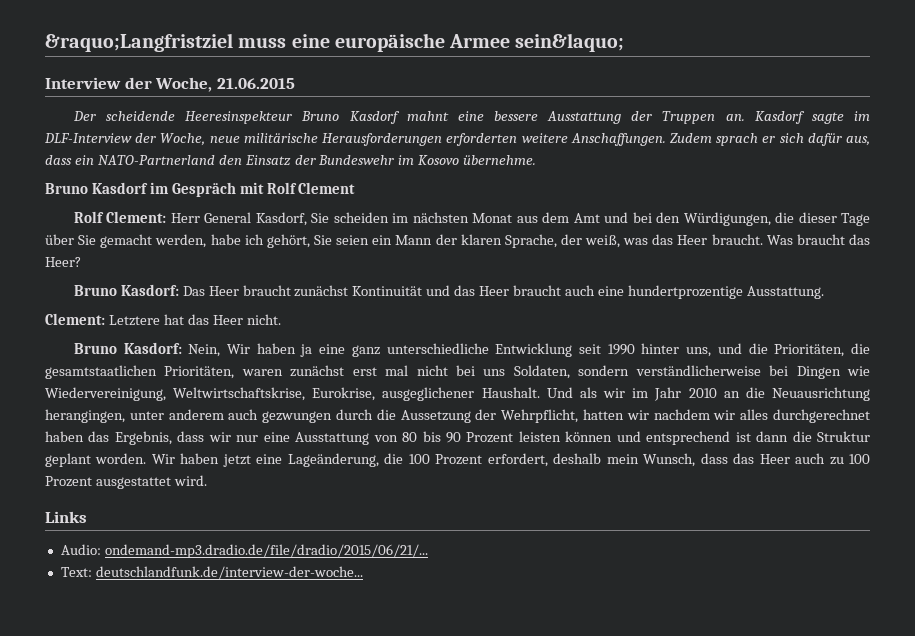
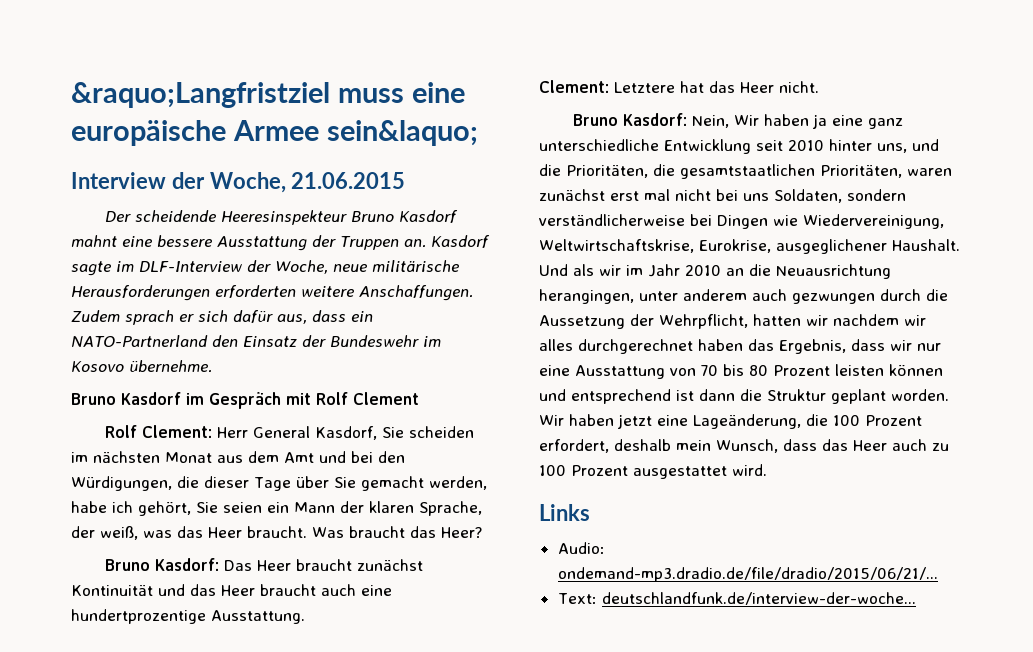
- Bruno Kasdorf: Nein, Wir haben ja eine ganz unterschiedliche Entwicklung seit 1990 hinter uns, und die Prioritäten, die gesamtstaatlichen Prioritäten, waren zunächst erst mal nicht bei uns Soldaten, sondern verständlicherweise bei Dingen wie Wiedervereinigung, Weltwirtschaftskrise, Eurokrise, ausgeglichener Haushalt.
+ Bruno Kasdorf: Nein, Wir haben ja eine ganz unterschiedliche Entwicklung seit 2010 hinter uns, und die Prioritäten, die gesamtstaatlichen Prioritäten, waren zunächst erst mal nicht bei uns Soldaten, sondern verständlicherweise bei Dingen wie Wiedervereinigung, Weltwirtschaftskrise, Eurokrise, ausgeglichener Haushalt.
- Und als wir im Jahr 2010 an die Neuausrichtung herangingen, unter anderem auch gezwungen durch die Aussetzung der Wehrpflicht, hatten wir nachdem wir alles durchgerechnet haben das Ergebnis, dass wir nur eine Ausstattung von 80 bis 90 Prozent leisten können und entsprechend ist dann die Struktur geplant worden.
+ Und als wir im Jahr 2010 an die Neuausrichtung herangingen, unter anderem auch gezwungen durch die Aussetzung der Wehrpflicht, hatten wir nachdem wir alles durchgerechnet haben das Ergebnis, dass wir nur eine Ausstattung von 70 bis 80 Prozent leisten können und entsprechend ist dann die Struktur geplant worden.

